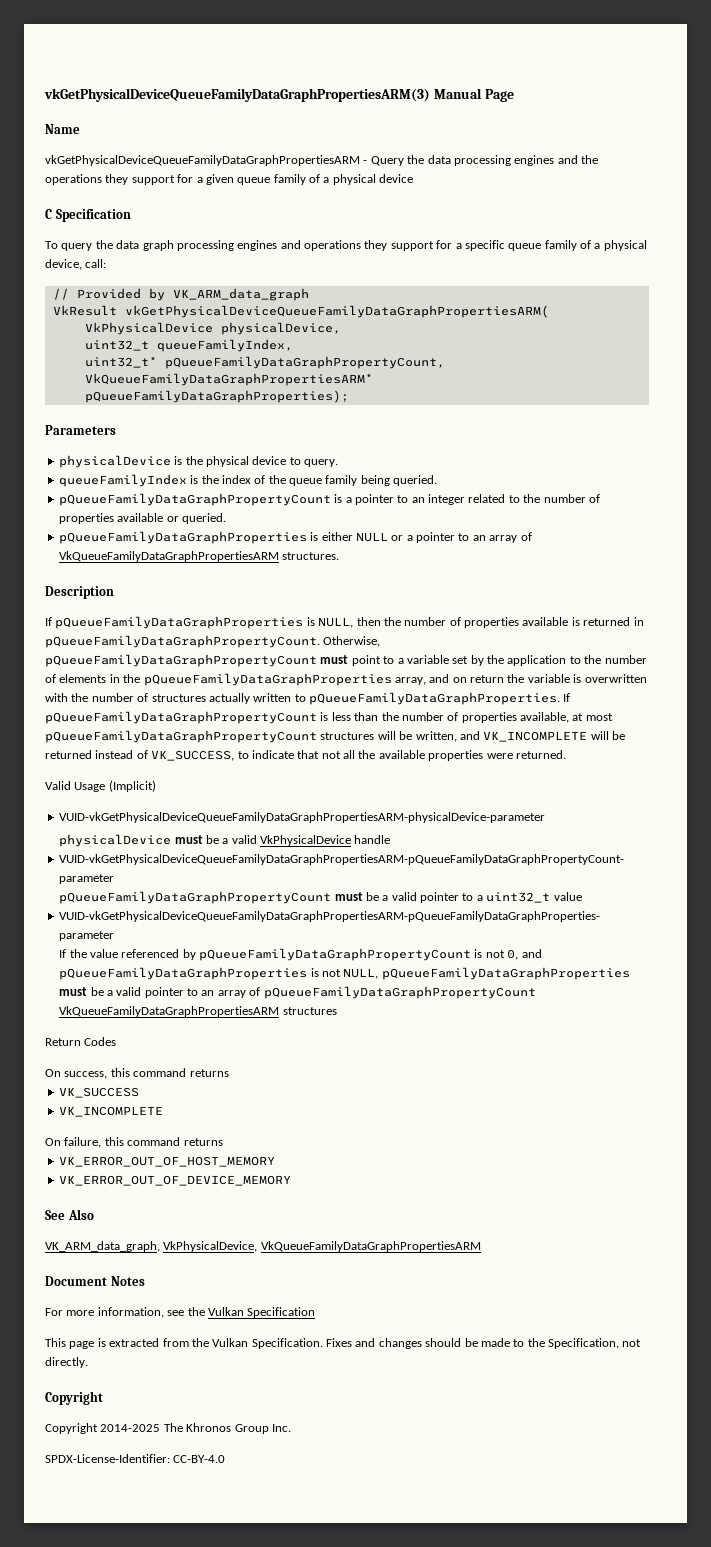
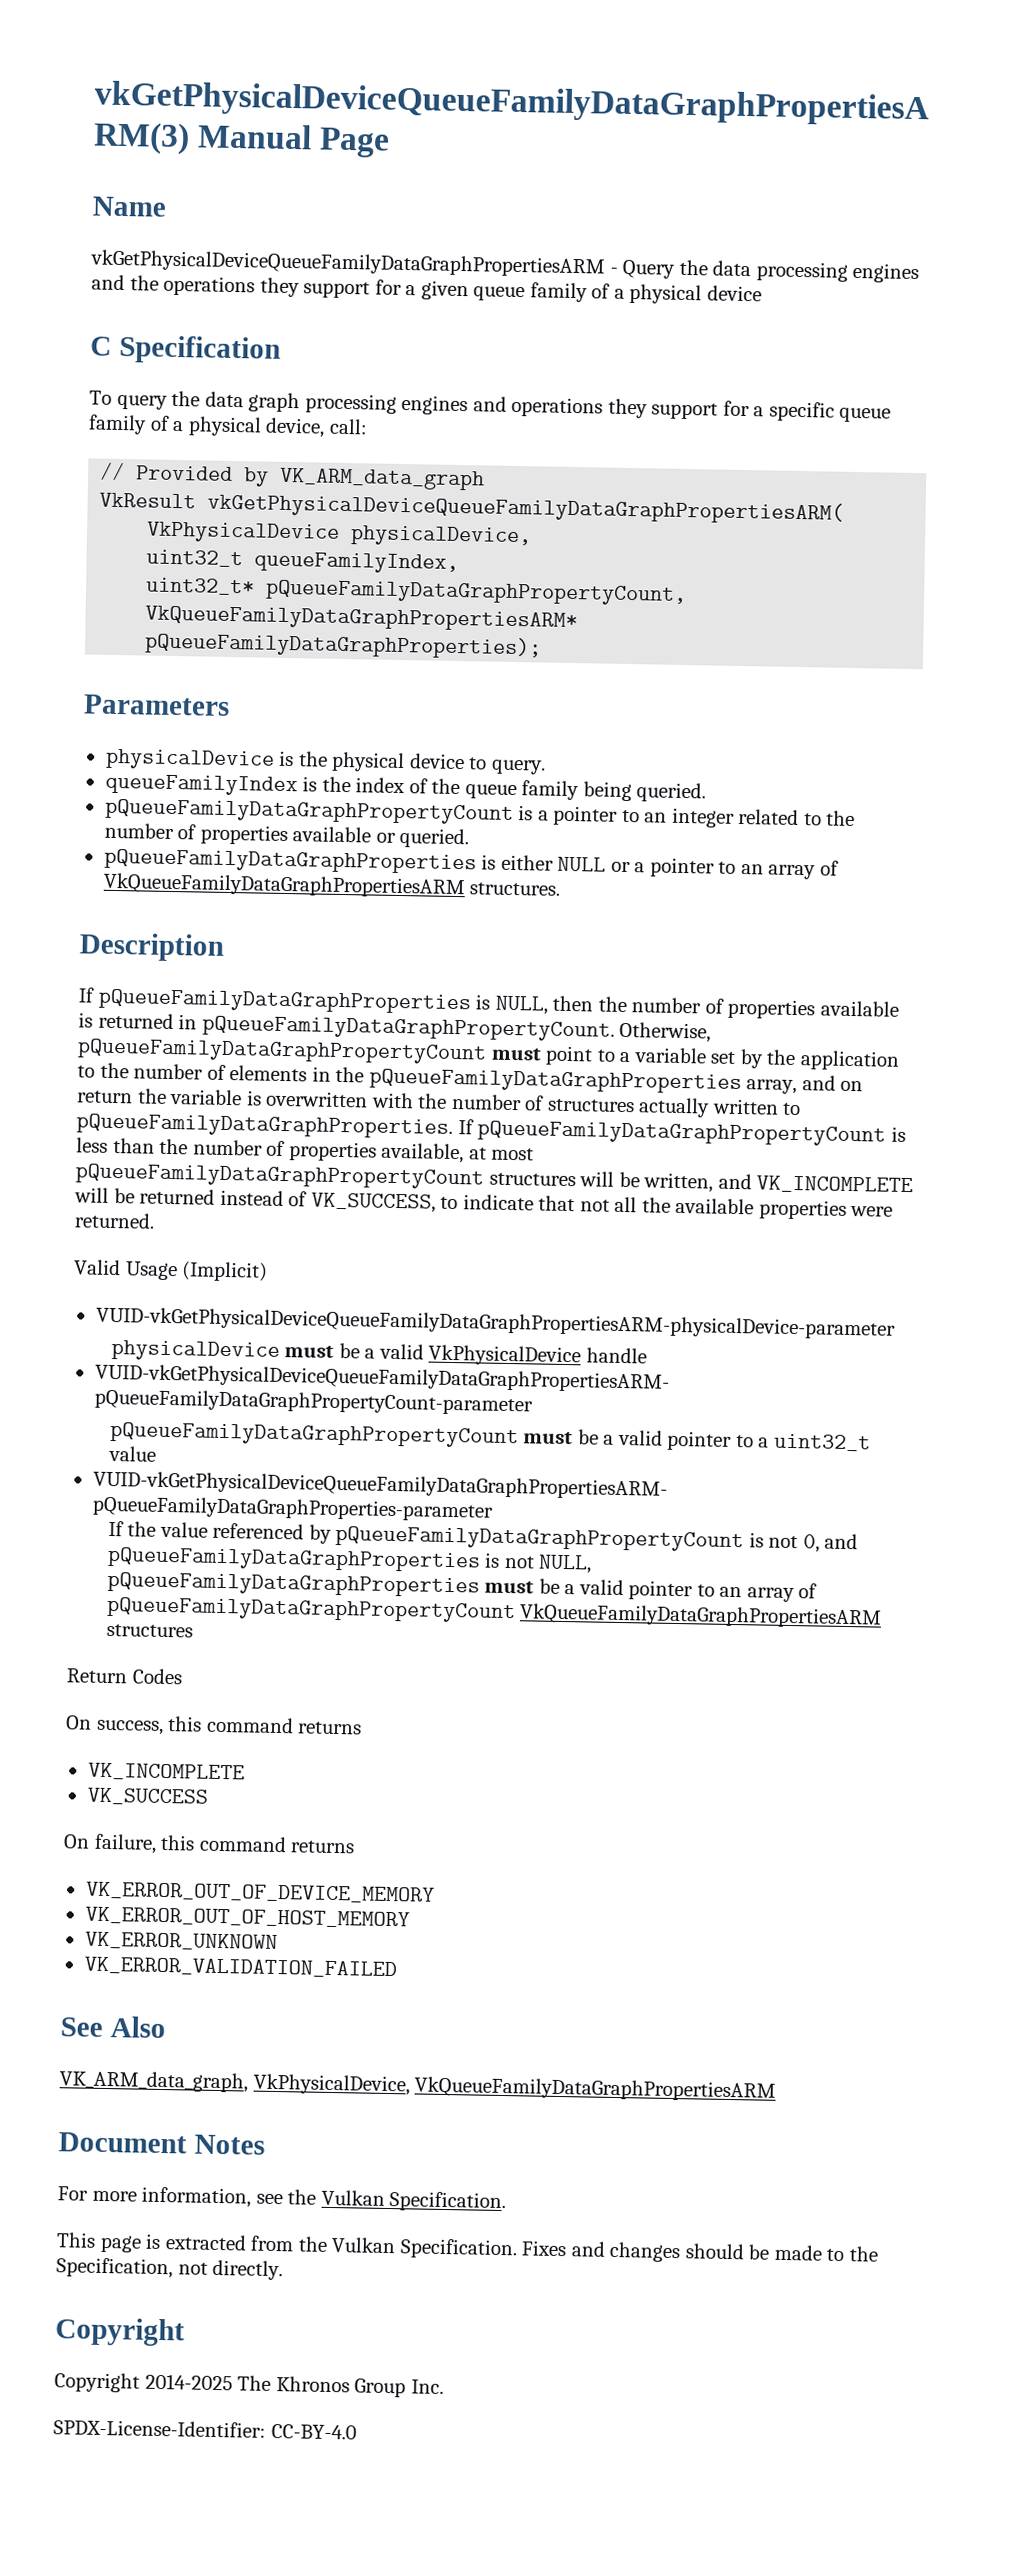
  On success, this command returns
+ VK_INCOMPLETE
  VK_SUCCESS
- VK_INCOMPLETE
+ VK_ERROR_OUT_OF_DEVICE_MEMORY
- VK_ERROR_OUT_OF_DEVICE_MEMORY
+ VK_ERROR_UNKNOWN
+ VK_ERROR_VALIDATION_FAILED
- For more information, see the Vulkan Specification
+ For more information, see the Vulkan Specification.

